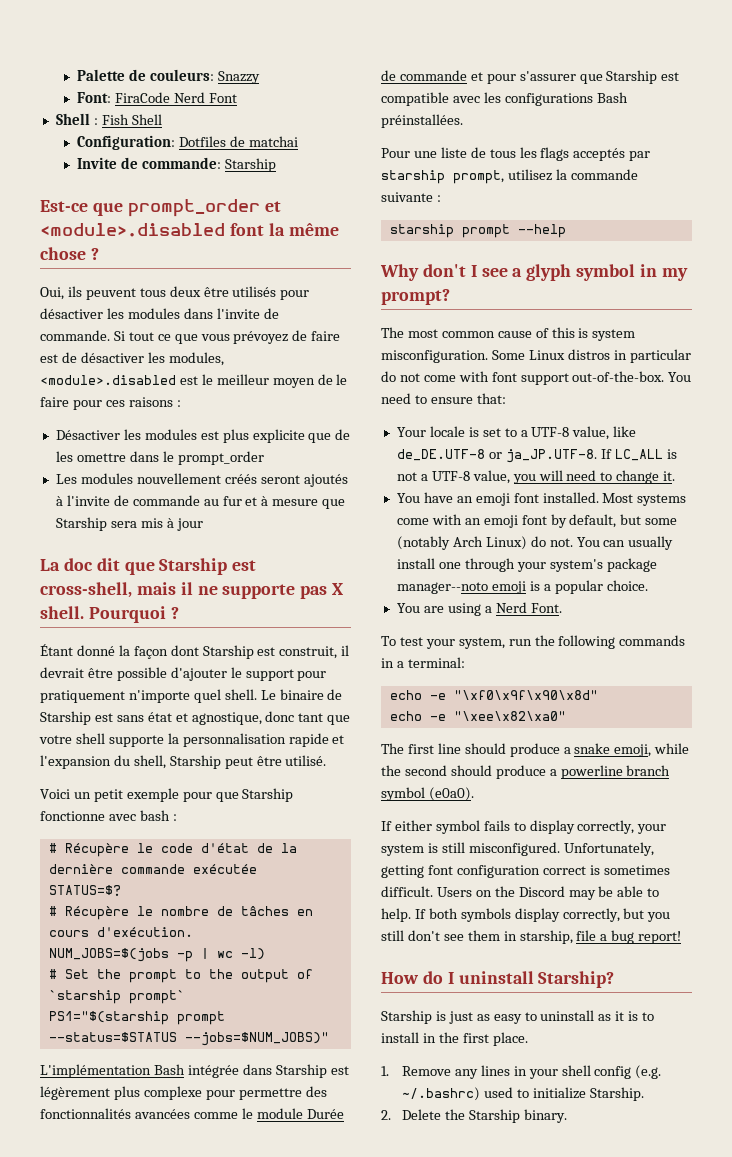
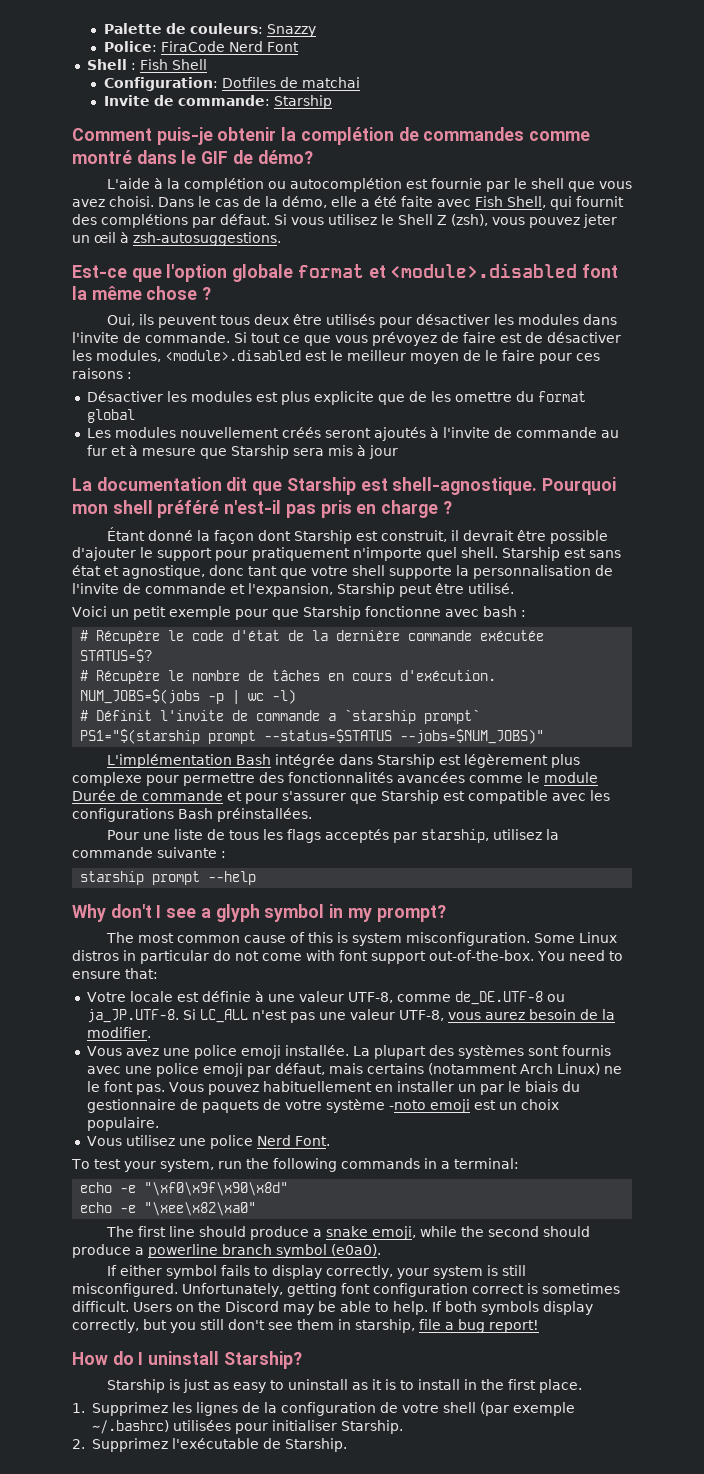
- Font: FiraCode Nerd Font
+ Police: FiraCode Nerd Font
+ Comment puis-je obtenir la complétion de commandes comme montré dans le GIF de démo?
+ L'aide à la complétion ou autocomplétion est fournie par le shell que vous avez choisi. Dans le cas de la démo, elle a été faite avec Fish Shell, qui fournit des complétions par défaut. Si vous utilisez le Shell Z (zsh), vous pouvez jeter un œil à zsh-autosuggestions.
- Est-ce que prompt_order et <module>.disabled font la même chose ?
+ Est-ce que l'option globale format et <module>.disabled font la même chose ?
- Désactiver les modules est plus explicite que de les omettre dans le prompt_order
+ Désactiver les modules est plus explicite que de les omettre du format global
- La doc dit que Starship est cross-shell, mais il ne supporte pas X shell. Pourquoi ?
+ La documentation dit que Starship est shell-agnostique. Pourquoi mon shell préféré n'est-il pas pris en charge ?
- Le binaire de Starship est sans état et agnostique, donc tant que votre shell supporte la personnalisation rapide et l'expansion du shell, Starship peut être utilisé.
+ Starship est sans état et agnostique, donc tant que votre shell supporte la personnalisation de l'invite de commande et l'expansion, Starship peut être utilisé.
- # Set the prompt to the output of `starship prompt`
+ # Définit l'invite de commande a `starship prompt`
- Pour une liste de tous les flags acceptés par starship prompt, utilisez la commande suivante :
+ Pour une liste de tous les flags acceptés par starship, utilisez la commande suivante :
- Your locale is set to a UTF-8 value, like de_DE.UTF-8 or ja_JP.UTF-8. If LC_ALL is not a UTF-8 value, you will need to change it.
- You have an emoji font installed. Most systems come with an emoji font by default, but some (notably Arch Linux) do not. You can usually install one through your system's package manager--noto emoji is a popular choice.
- You are using a Nerd Font.
+ Votre locale est définie à une valeur UTF-8, comme de_DE.UTF-8 ou ja_JP.UTF-8. Si LC_ALL n'est pas une valeur UTF-8, vous aurez besoin de la modifier.
+ Vous avez une police emoji installée. La plupart des systèmes sont fournis avec une police emoji par défaut, mais certains (notamment Arch Linux) ne le font pas. Vous pouvez habituellement en installer un par le biais du gestionnaire de paquets de votre système -noto emoji est un choix populaire.
+ Vous utilisez une police Nerd Font.
- 1. Remove any lines in your shell config (e.g. ~/.bashrc) used to initialize Starship.
- 2. Delete the Starship binary.
+ 1. Supprimez les lignes de la configuration de votre shell (par exemple ~/.bashrc) utilisées pour initialiser Starship.
+ 2. Supprimez l'exécutable de Starship.

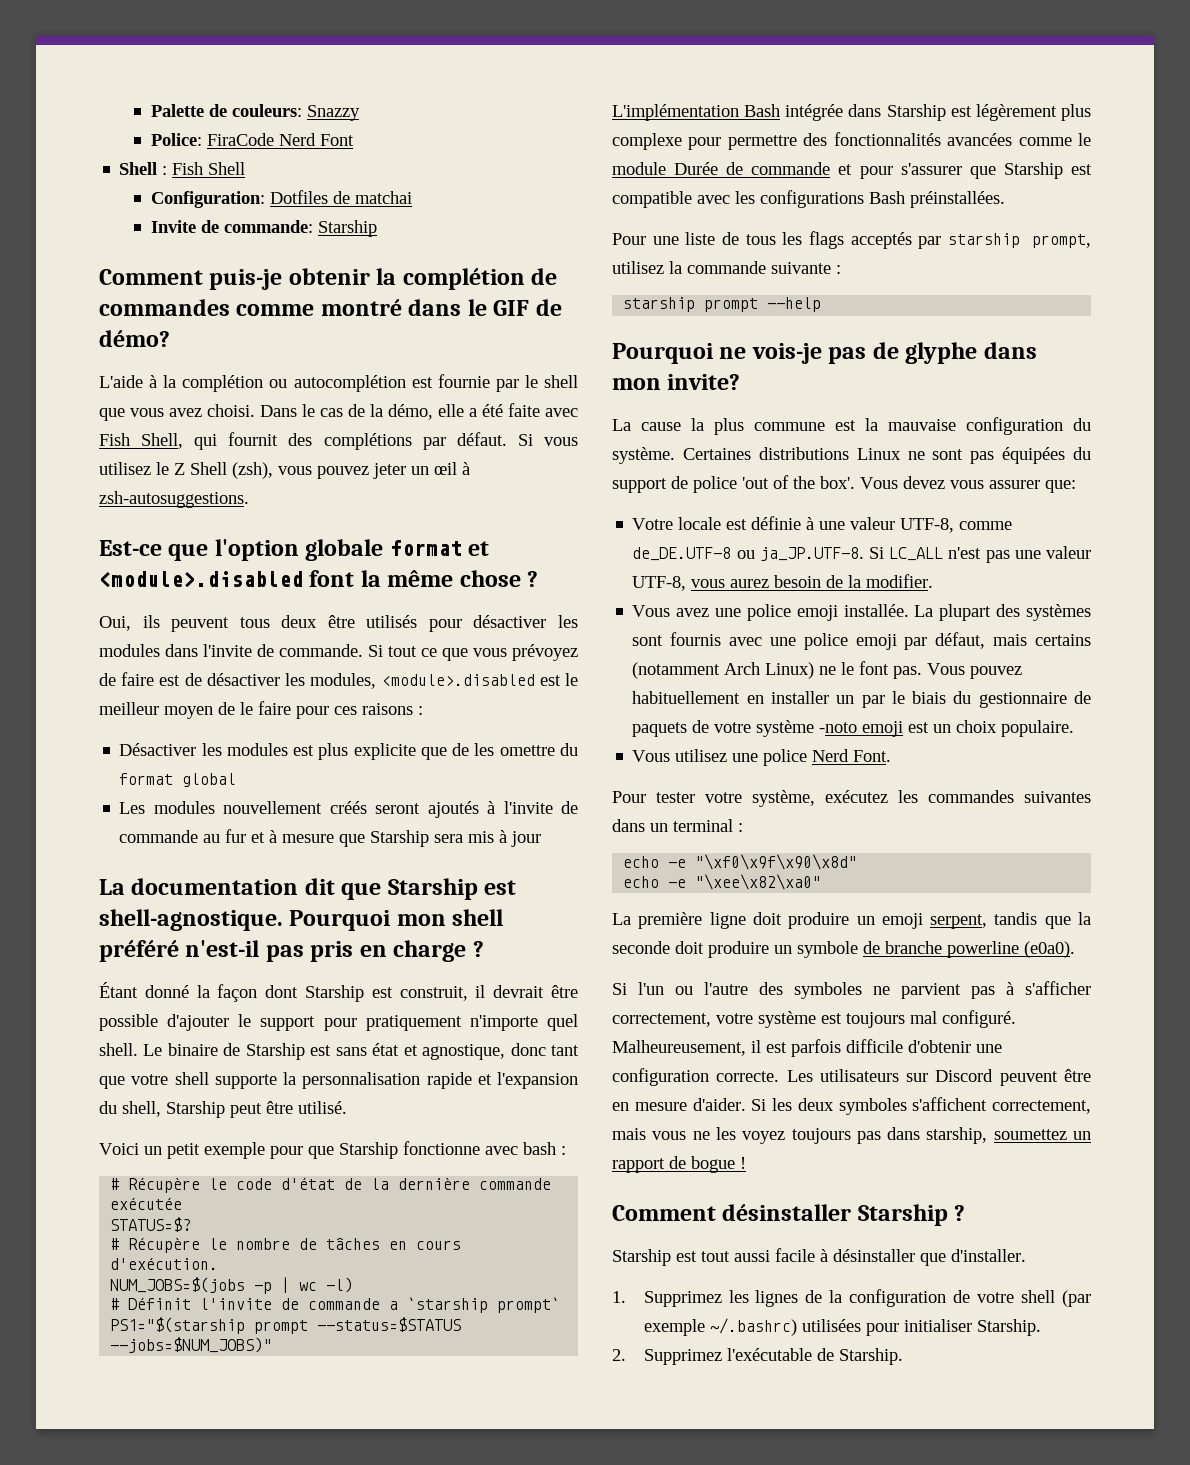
- Si vous utilisez le Shell Z (zsh), vous pouvez jeter un œil à zsh-autosuggestions.
+ Si vous utilisez le Z Shell (zsh), vous pouvez jeter un œil à zsh-autosuggestions.
- Starship est sans état et agnostique, donc tant que votre shell supporte la personnalisation de l'invite de commande et l'expansion, Starship peut être utilisé.
+ Le binaire de Starship est sans état et agnostique, donc tant que votre shell supporte la personnalisation rapide et l'expansion du shell, Starship peut être utilisé.
- Pour une liste de tous les flags acceptés par starship, utilisez la commande suivante :
+ Pour une liste de tous les flags acceptés par starship prompt, utilisez la commande suivante :
- Why don't I see a glyph symbol in my prompt?
- The most common cause of this is system misconfiguration. Some Linux distros in particular do not come with font support out-of-the-box. You need to ensure that:
+ Pourquoi ne vois-je pas de glyphe dans mon invite?
+ La cause la plus commune est la mauvaise configuration du système. Certaines distributions Linux ne sont pas équipées du support de police 'out of the box'. Vous devez vous assurer que:
- To test your system, run the following commands in a terminal:
+ Pour tester votre système, exécutez les commandes suivantes dans un terminal :
- The first line should produce a snake emoji, while the second should produce a powerline branch symbol (e0a0).
- If either symbol fails to display correctly, your system is still misconfigured. Unfortunately, getting font configuration correct is sometimes difficult. Users on the Discord may be able to help. If both symbols display correctly, but you still don't see them in starship, file a bug report!
- How do I uninstall Starship?
- Starship is just as easy to uninstall as it is to install in the first place.
+ La première ligne doit produire un emoji serpent, tandis que la seconde doit produire un symbole de branche powerline (e0a0).
+ Si l'un ou l'autre des symboles ne parvient pas à s'afficher correctement, votre système est toujours mal configuré. Malheureusement, il est parfois difficile d'obtenir une configuration correcte. Les utilisateurs sur Discord peuvent être en mesure d'aider. Si les deux symboles s'affichent correctement, mais vous ne les voyez toujours pas dans starship, soumettez un rapport de bogue !
+ Comment désinstaller Starship ?
+ Starship est tout aussi facile à désinstaller que d'installer.

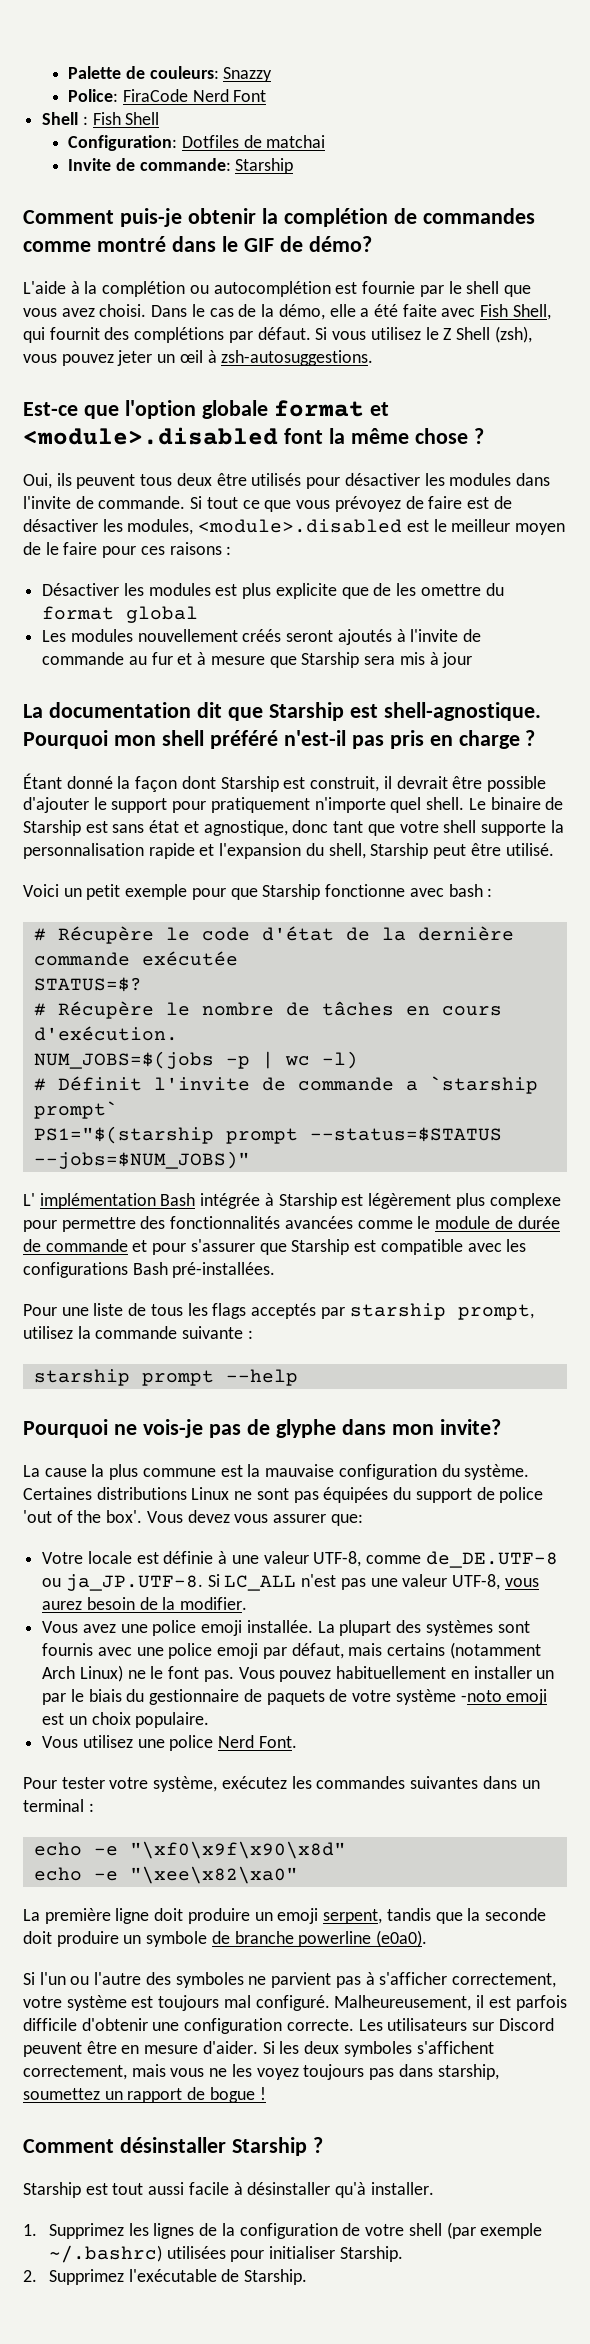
- L'implémentation Bash intégrée dans Starship est légèrement plus complexe pour permettre des fonctionnalités avancées comme le module Durée de commande et pour s'assurer que Starship est compatible avec les configurations Bash préinstallées.
+ L' implémentation Bash intégrée à Starship est légèrement plus complexe pour permettre des fonctionnalités avancées comme le module de durée de commande et pour s'assurer que Starship est compatible avec les configurations Bash pré-installées.
- Starship est tout aussi facile à désinstaller que d'installer.
+ Starship est tout aussi facile à désinstaller qu'à installer.

